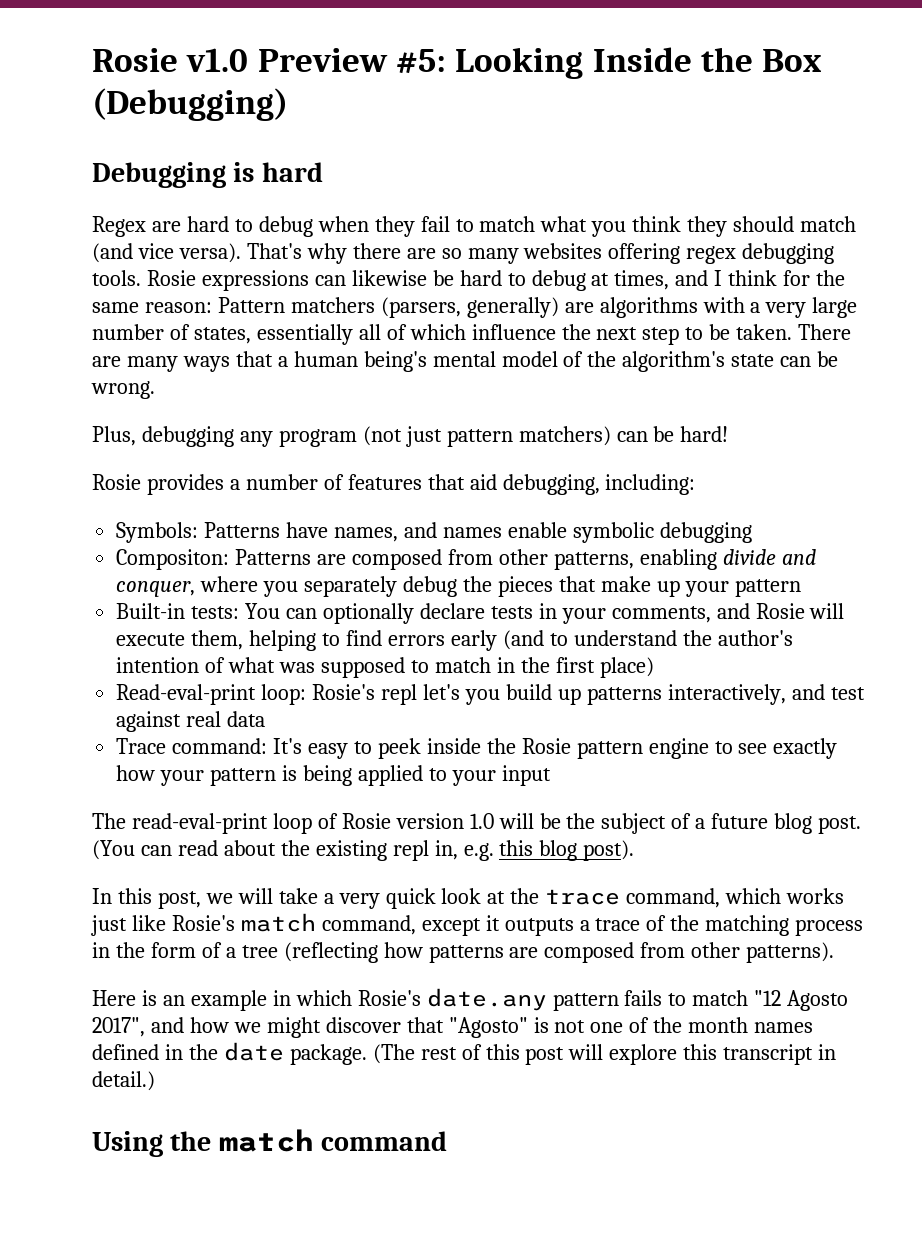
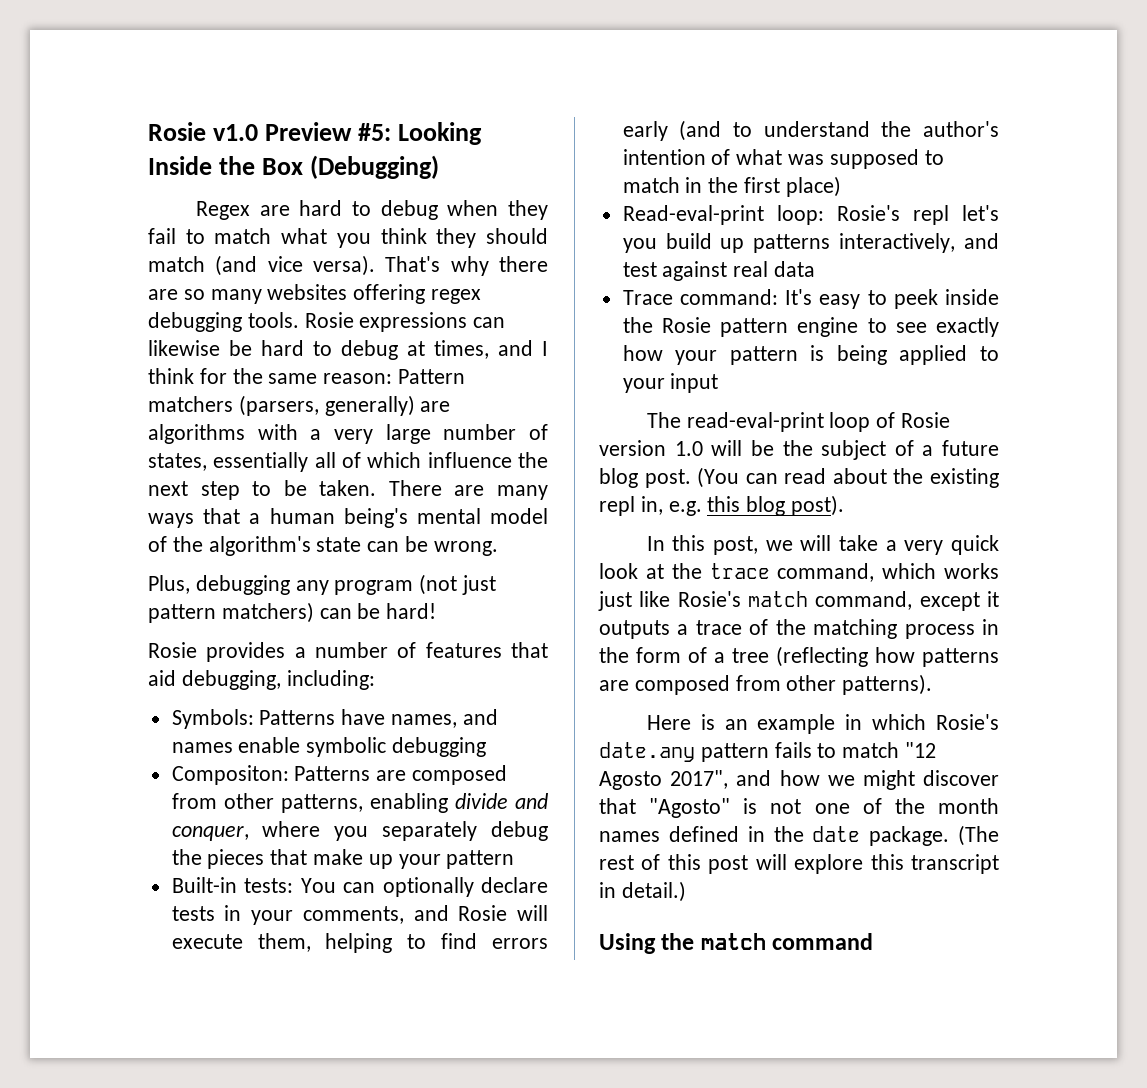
- Debugging is hard

